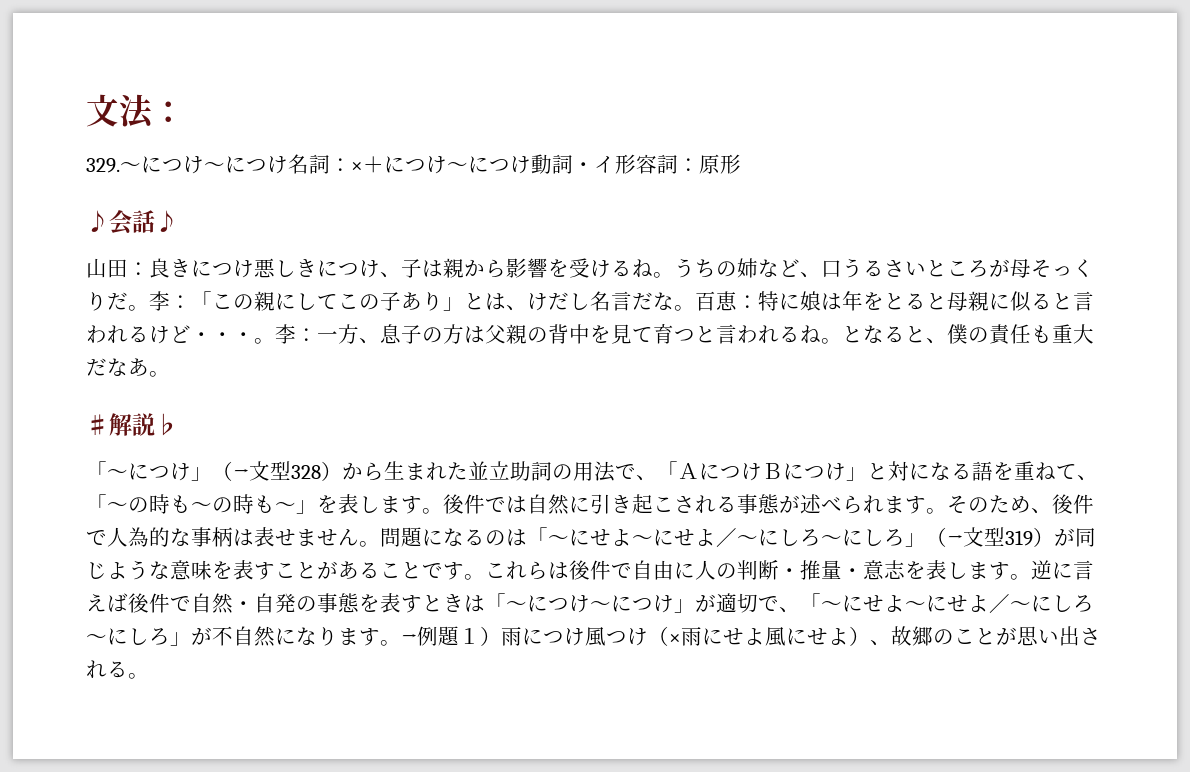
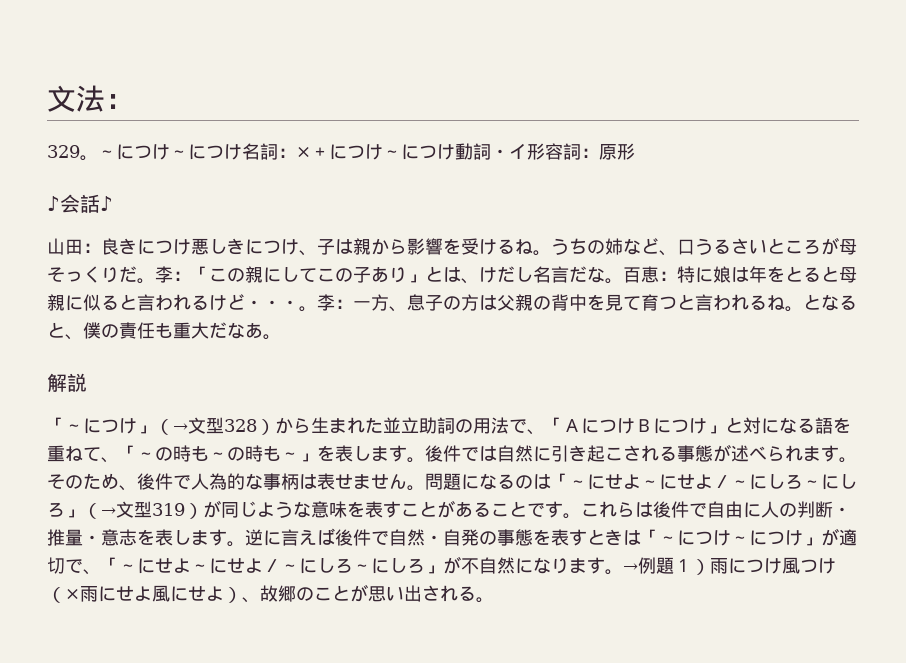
- 329.～につけ～につけ名詞：×＋につけ～につけ動詞・イ形容詞：原形
+ 329。～につけ～につけ名詞：×＋につけ～につけ動詞・イ形容詞：原形
- ♯解説♭
+ 解説

